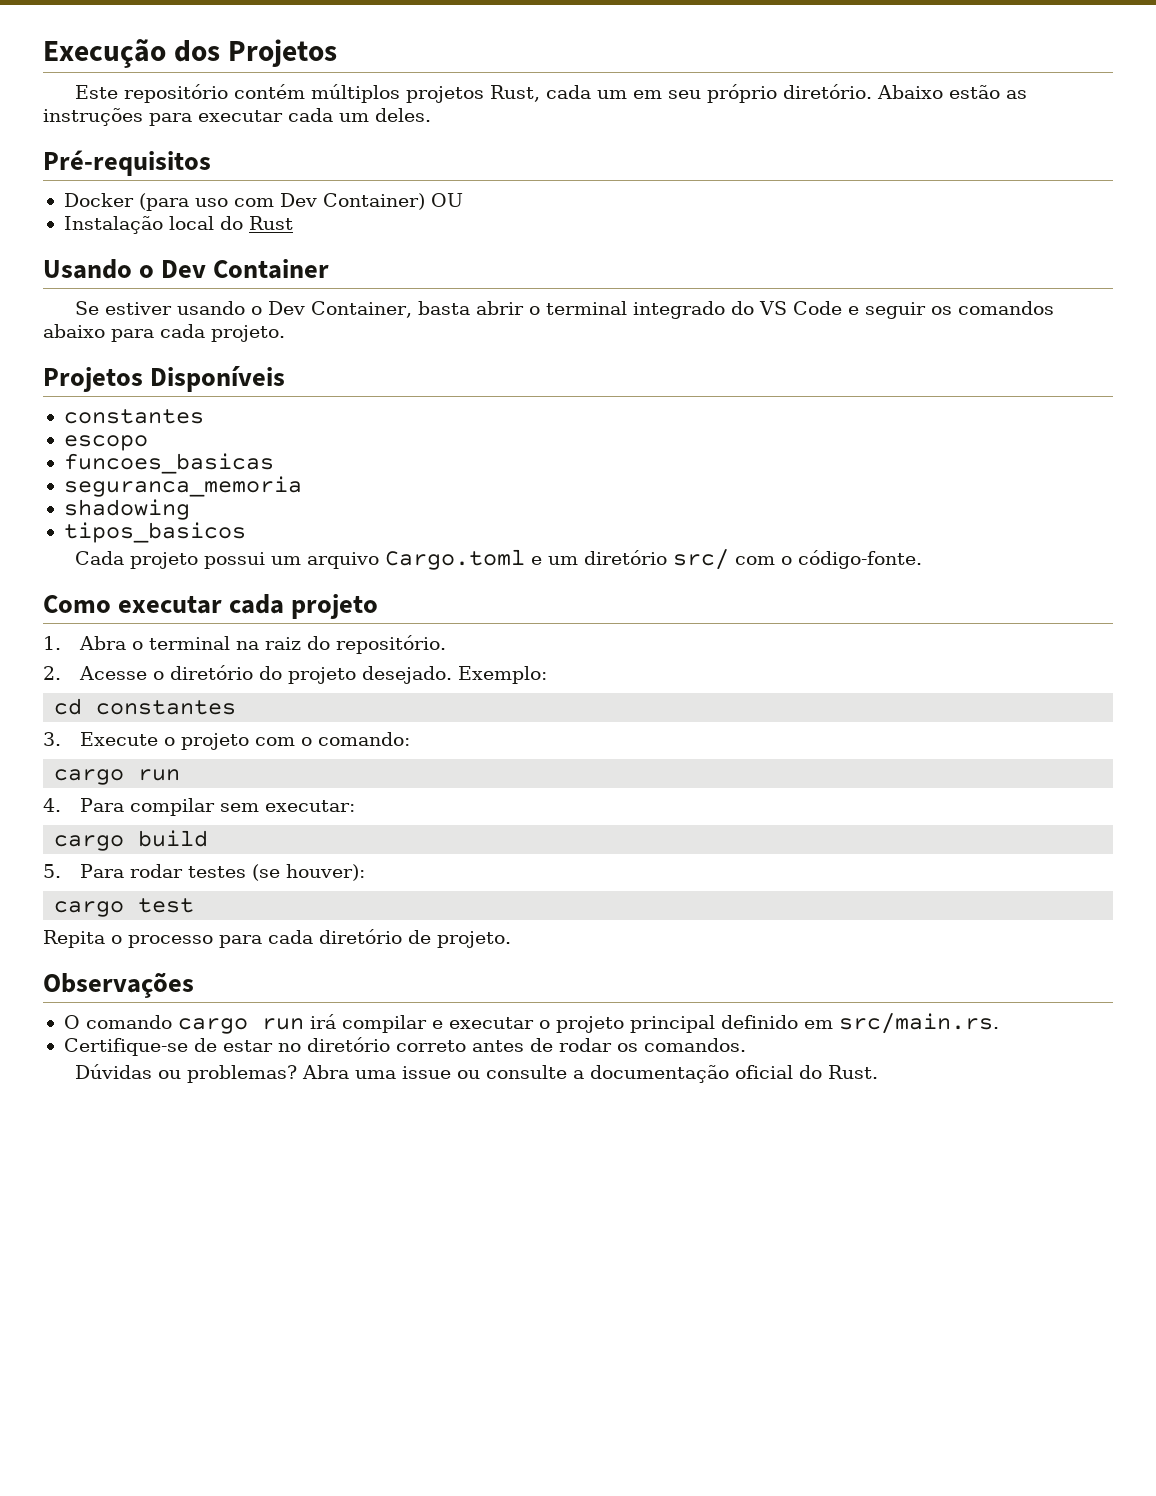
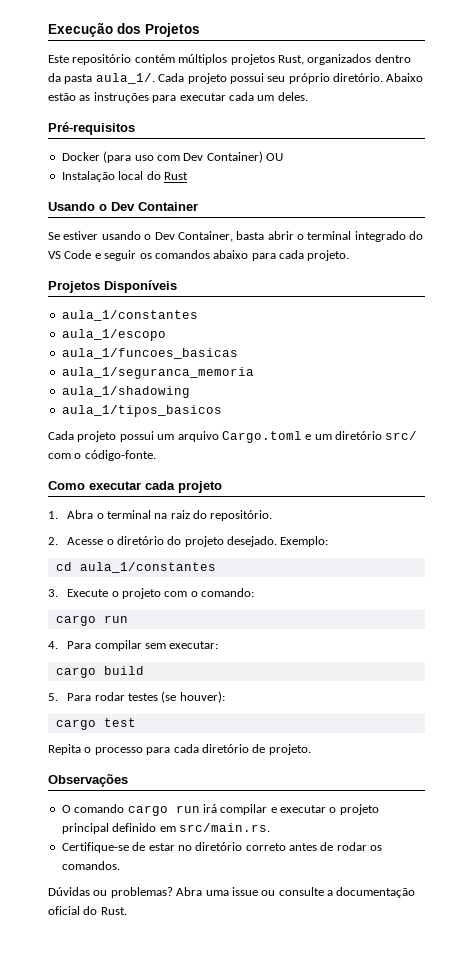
- Este repositório contém múltiplos projetos Rust, cada um em seu próprio diretório.
+ Este repositório contém múltiplos projetos Rust, organizados dentro da pasta aula_1/. Cada projeto possui seu próprio diretório.
  Projetos Disponíveis
- constantes
- escopo
- funcoes_basicas
- seguranca_memoria
- shadowing
- tipos_basicos
+ aula_1/constantes
+ aula_1/escopo
+ aula_1/funcoes_basicas
+ aula_1/seguranca_memoria
+ aula_1/shadowing
+ aula_1/tipos_basicos
- cd constantes
+ cd aula_1/constantes

